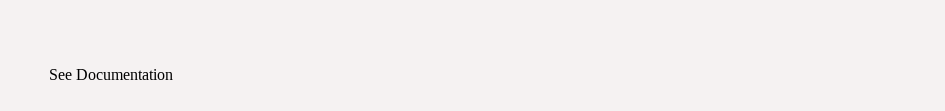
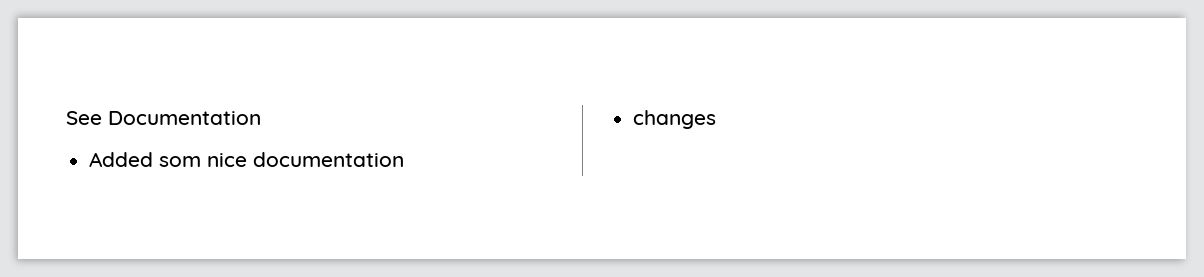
+ Added som nice documentation
+ changes

